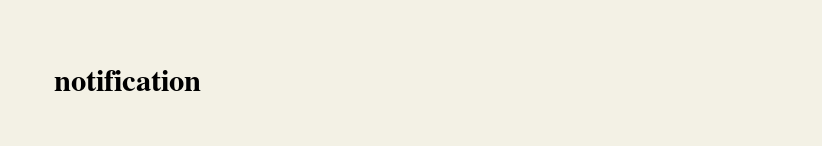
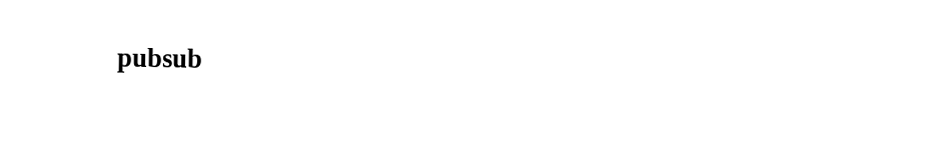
- notification
+ pubsub

